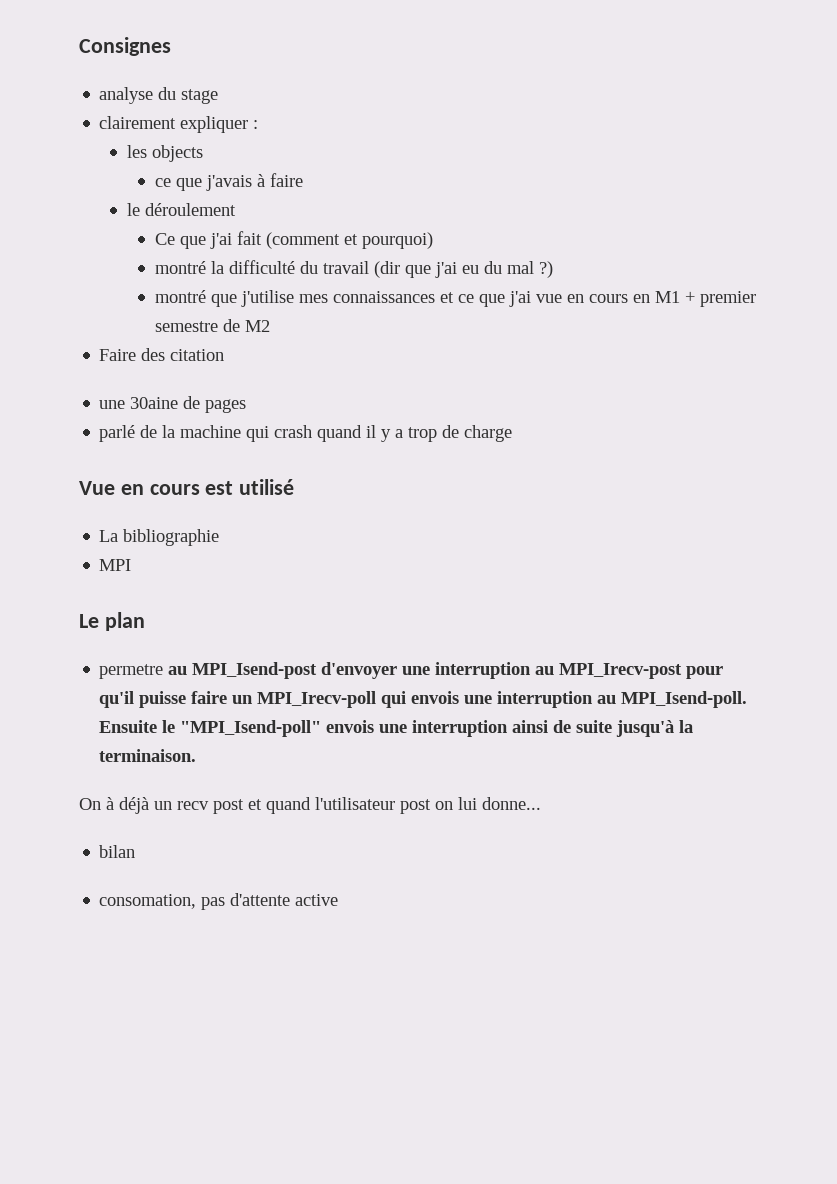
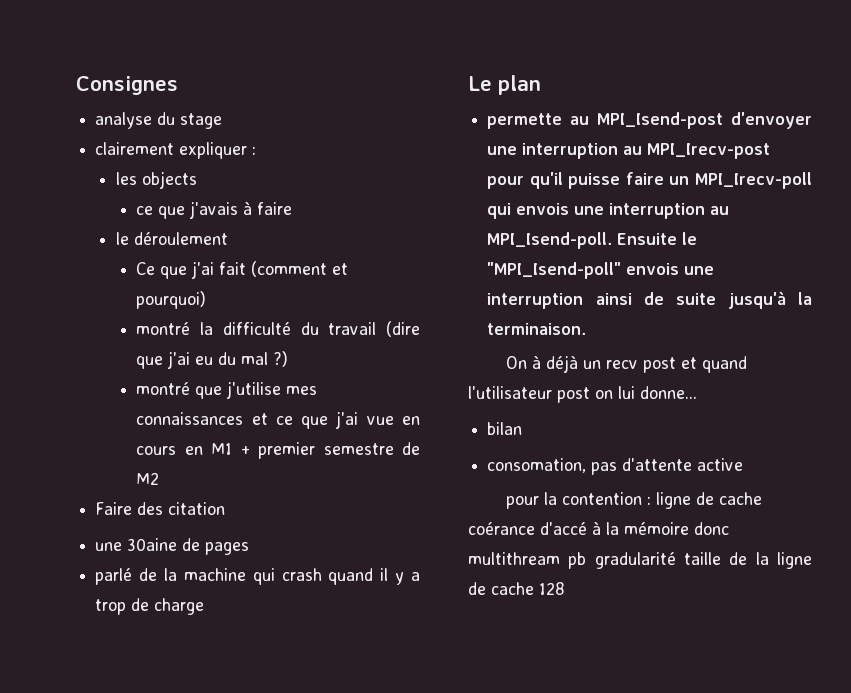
- montré la difficulté du travail (dir que j'ai eu du mal ?)
+ montré la difficulté du travail (dire que j'ai eu du mal ?)
- Vue en cours est utilisé
- La bibliographie
- MPI
- permetre au MPI_Isend-post d'envoyer une interruption au MPI_Irecv-post pour qu'il puisse faire un MPI_Irecv-poll qui envois une interruption au MPI_Isend-poll.
+ permette au MPI_Isend-post d'envoyer une interruption au MPI_Irecv-post pour qu'il puisse faire un MPI_Irecv-poll qui envois une interruption au MPI_Isend-poll.
+ pour la contention : ligne de cache coérance d'accé à la mémoire donc multithream pb gradularité taille de la ligne de cache 128

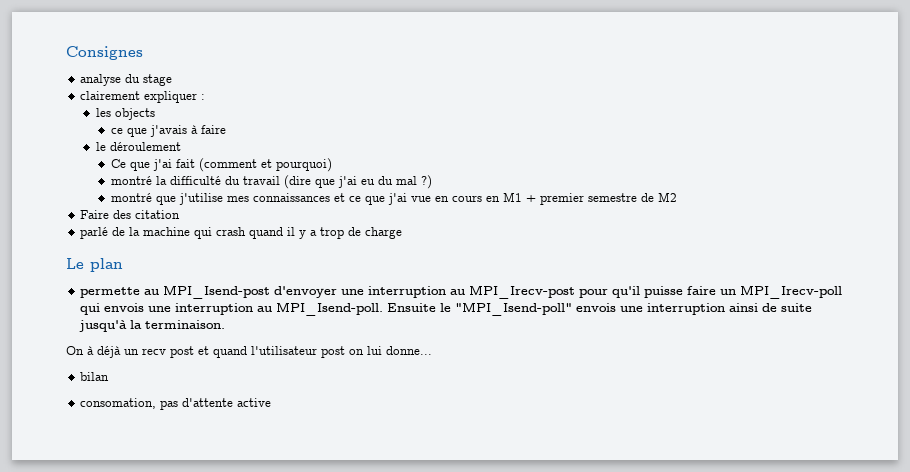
- une 30aine de pages
- pour la contention : ligne de cache coérance d'accé à la mémoire donc multithream pb gradularité taille de la ligne de cache 128

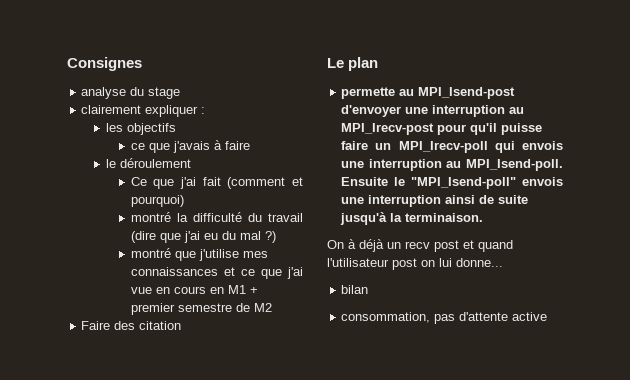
- les objects
+ les objectifs
- parlé de la machine qui crash quand il y a trop de charge
- consomation, pas d'attente active
+ consommation, pas d'attente active

